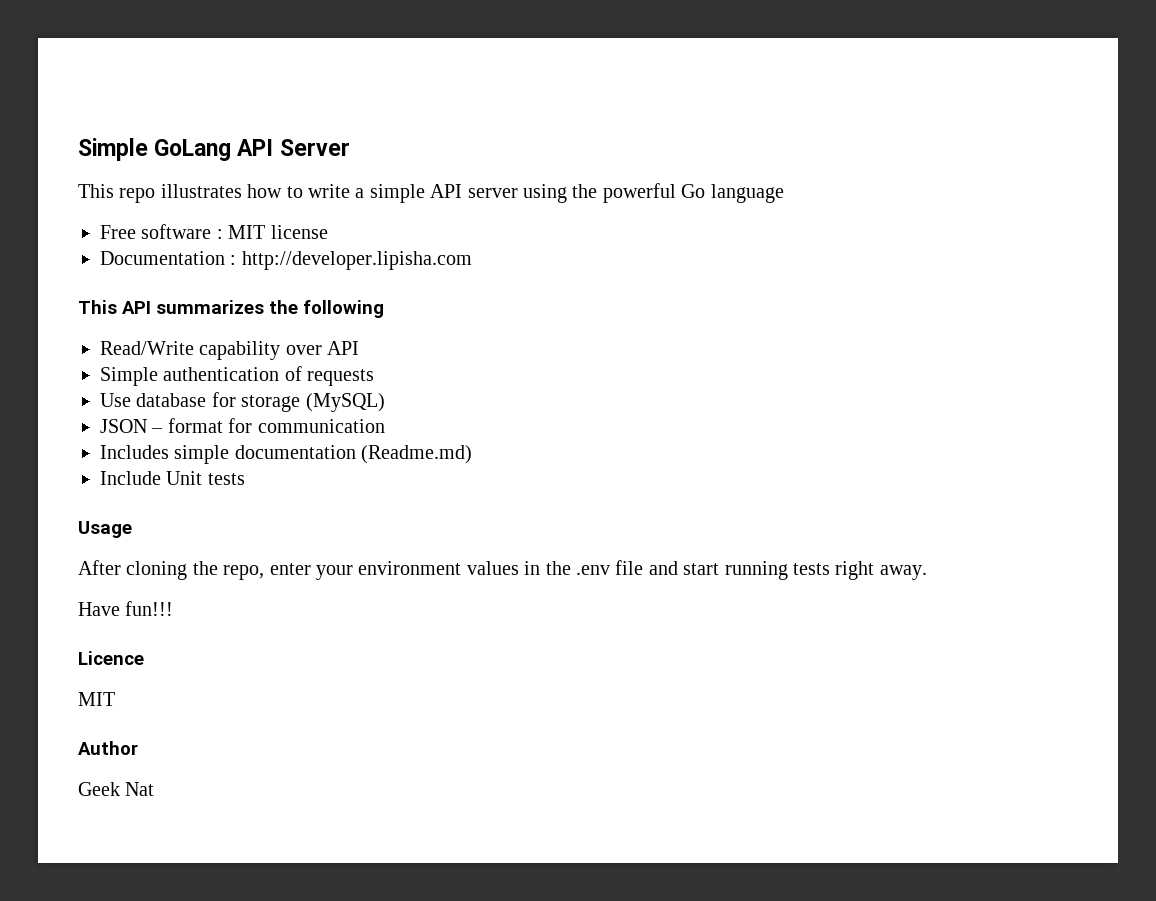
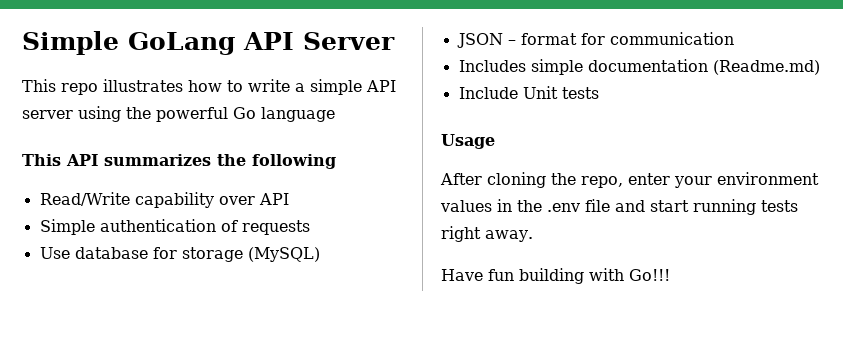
- Free software : MIT license
- Documentation : http://developer.lipisha.com
- Have fun!!!
- Licence
- MIT
- Author
- Geek Nat
+ Have fun building with Go!!!

